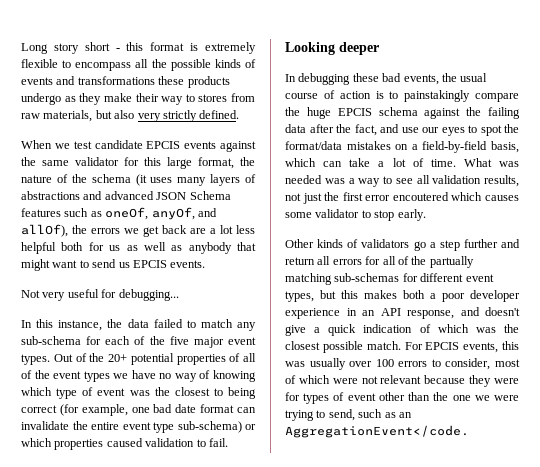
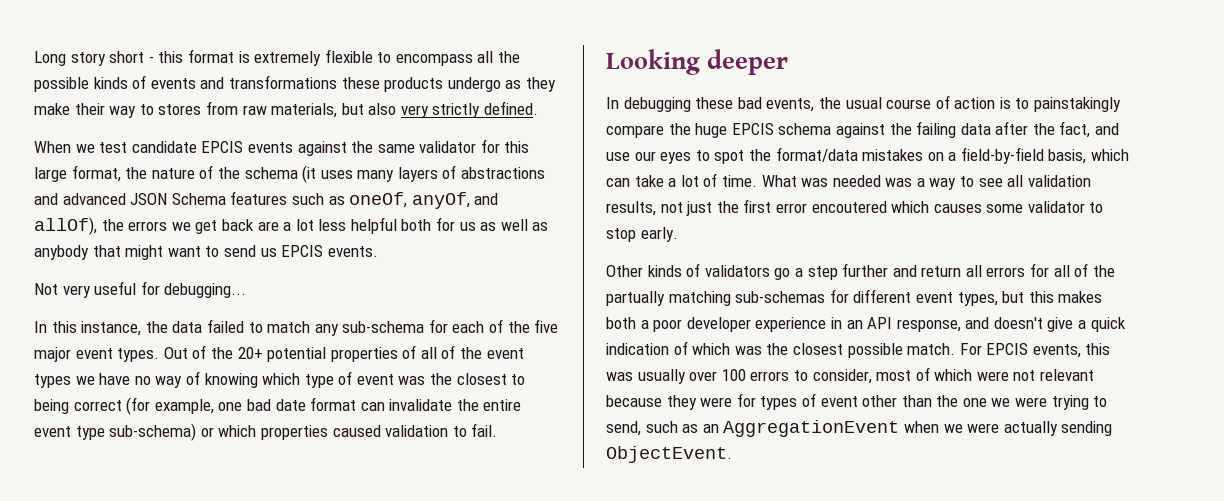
- For EPCIS events, this was usually over 100 errors to consider, most of which were not relevant because they were for types of event other than the one we were trying to send, such as an AggregationEvent</code.
+ For EPCIS events, this was usually over 100 errors to consider, most of which were not relevant because they were for types of event other than the one we were trying to send, such as an AggregationEvent when we were actually sending ObjectEvent.

